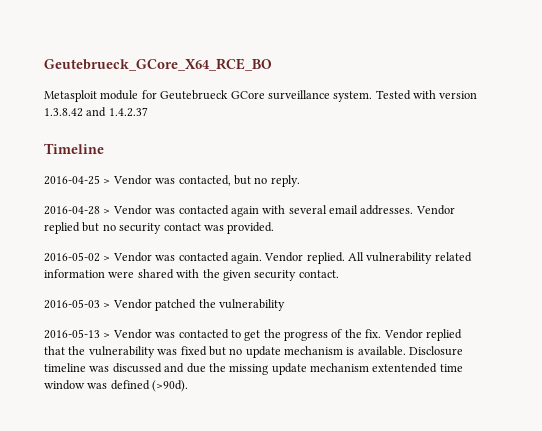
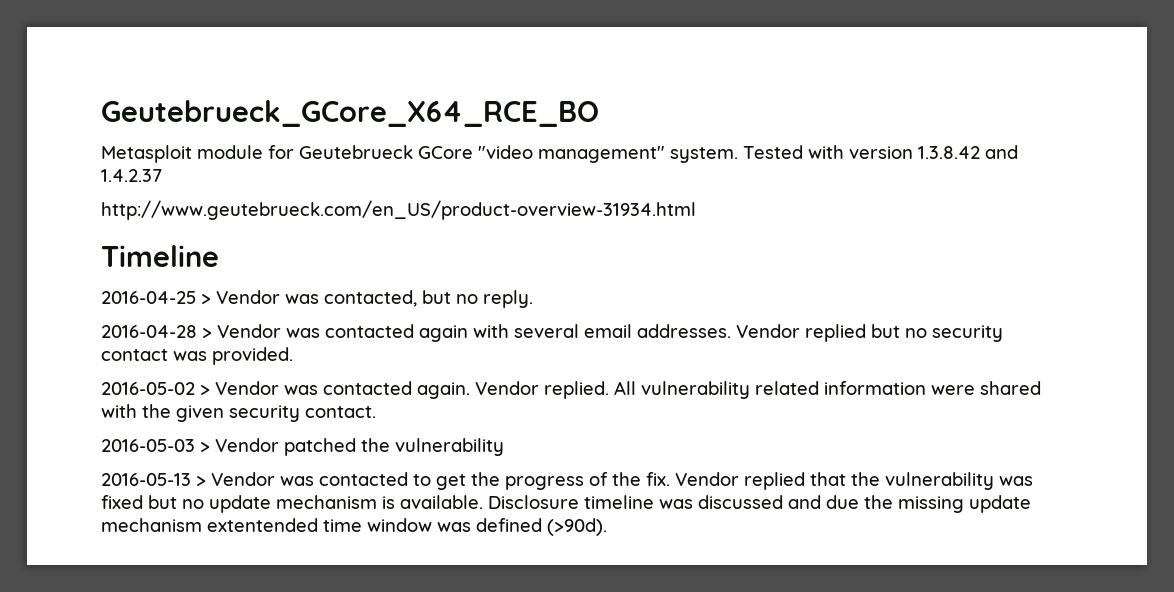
- Metasploit module for Geutebrueck GCore surveillance system.
+ Metasploit module for Geutebrueck GCore "video management" system.
+ http://www.geutebrueck.com/en_US/product-overview-31934.html

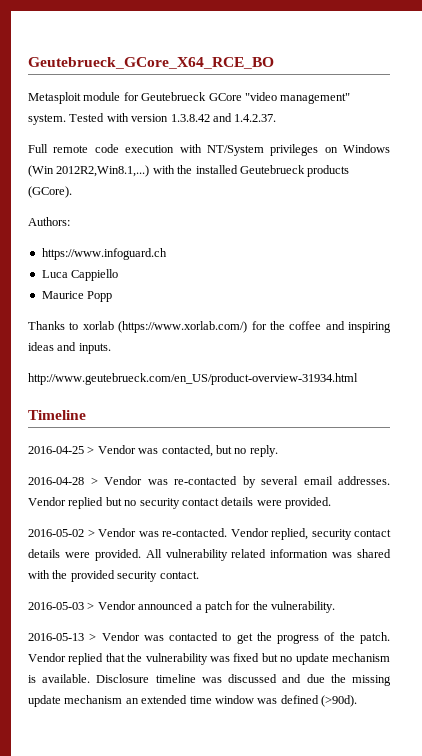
- Tested with version 1.3.8.42 and 1.4.2.37
+ Tested with version 1.3.8.42 and 1.4.2.37.
+ Full remote code execution with NT/System privileges on Windows (Win 2012R2,Win8.1,...) with the installed Geutebrueck products (GCore).
+ Authors:
+ https://www.infoguard.ch
+ Luca Cappiello
+ Maurice Popp
+ Thanks to xorlab (https://www.xorlab.com/) for the coffee and inspiring ideas and inputs.
- 2016-04-28 > Vendor was contacted again with several email addresses.
+ 2016-04-28 > Vendor was re-contacted by several email addresses.
- Vendor replied but no security contact was provided.
+ Vendor replied but no security contact details were provided.
- 2016-05-02 > Vendor was contacted again. Vendor replied.
+ 2016-05-02 > Vendor was re-contacted. Vendor replied, security contact details were provided.
- All vulnerability related information were shared with the given security contact.
+ All vulnerability related information was shared with the provided security contact.
- 2016-05-03 > Vendor patched the vulnerability
+ 2016-05-03 > Vendor announced a patch for the vulnerability.
- 2016-05-13 > Vendor was contacted to get the progress of the fix.
+ 2016-05-13 > Vendor was contacted to get the progress of the patch.
- Disclosure timeline was discussed and due the missing update mechanism extentended time window was defined (>90d).
+ Disclosure timeline was discussed and due the missing update mechanism an extended time window was defined (>90d).

